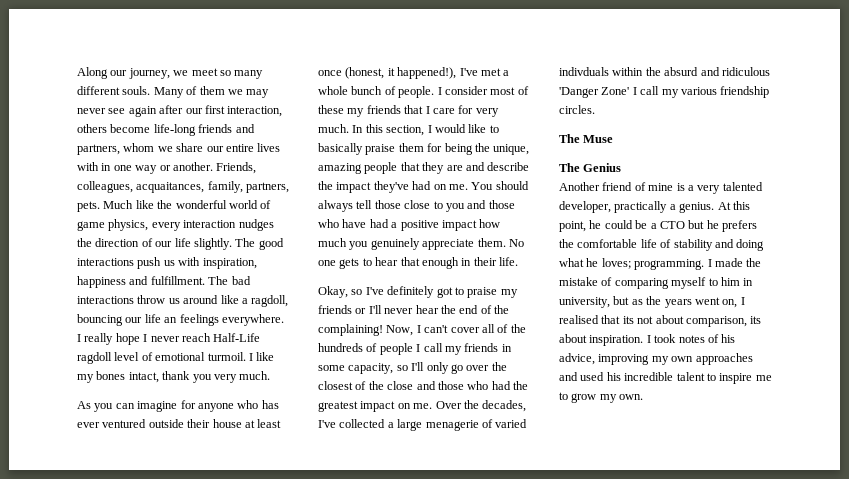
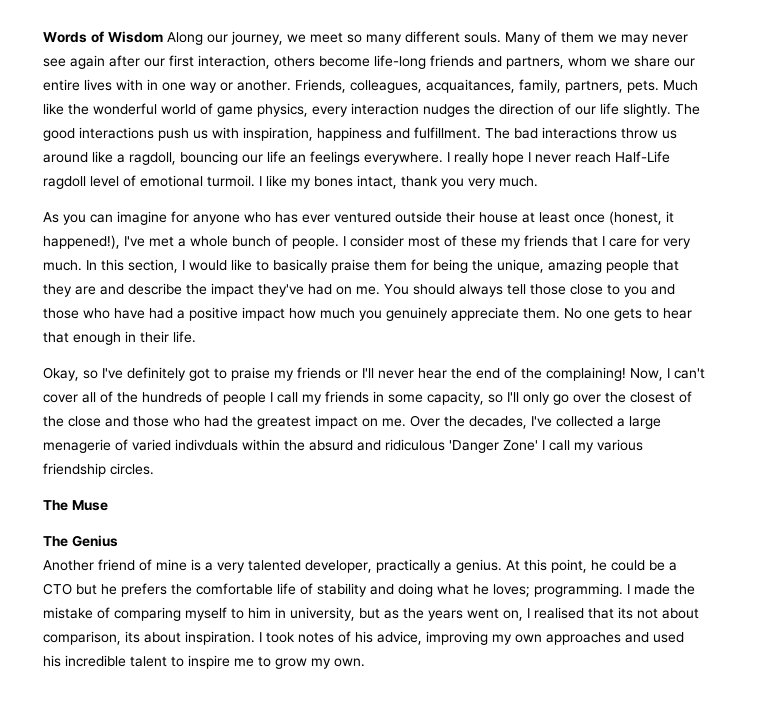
- Along our journey, we meet so many different souls.
+ Words of Wisdom Along our journey, we meet so many different souls.

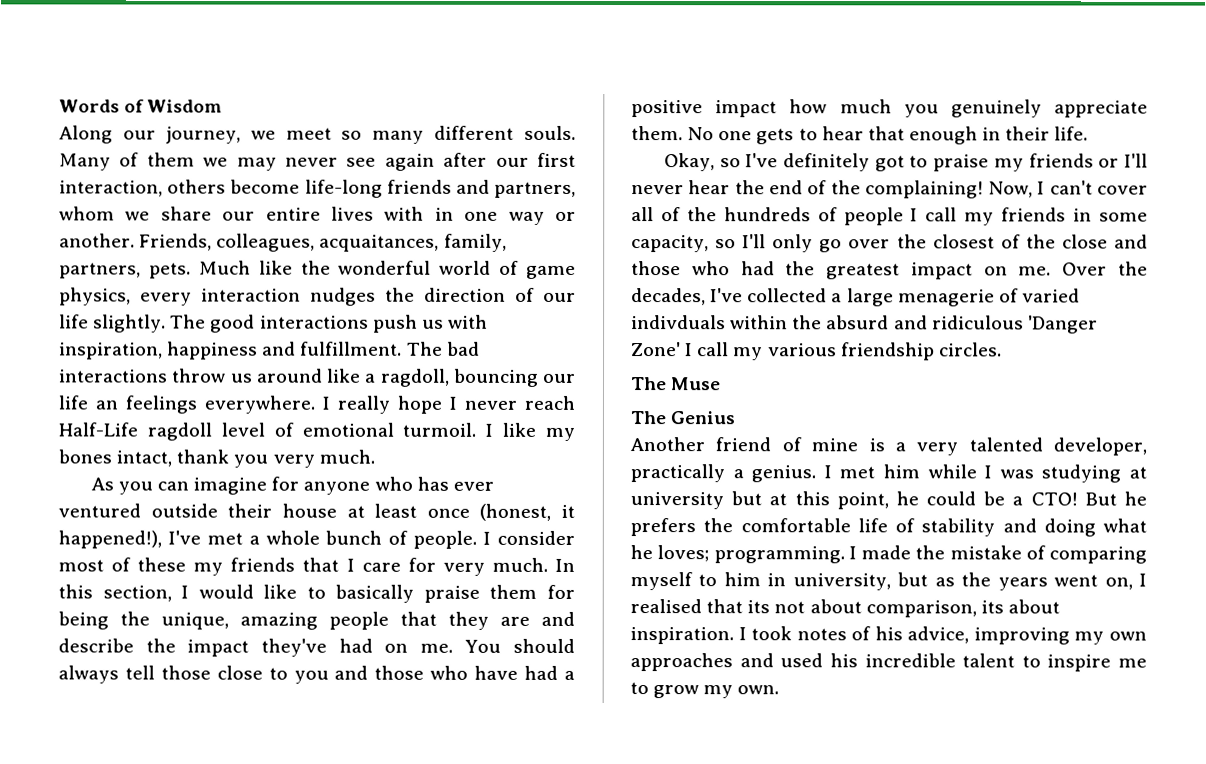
- Words of Wisdom Along our journey, we meet so many different souls.
+ Words of Wisdom
+ Along our journey, we meet so many different souls.
- At this point, he could be a CTO but he prefers the comfortable life of stability and doing what he loves; programming.
+ I met him while I was studying at university but at this point, he could be a CTO! But he prefers the comfortable life of stability and doing what he loves; programming.

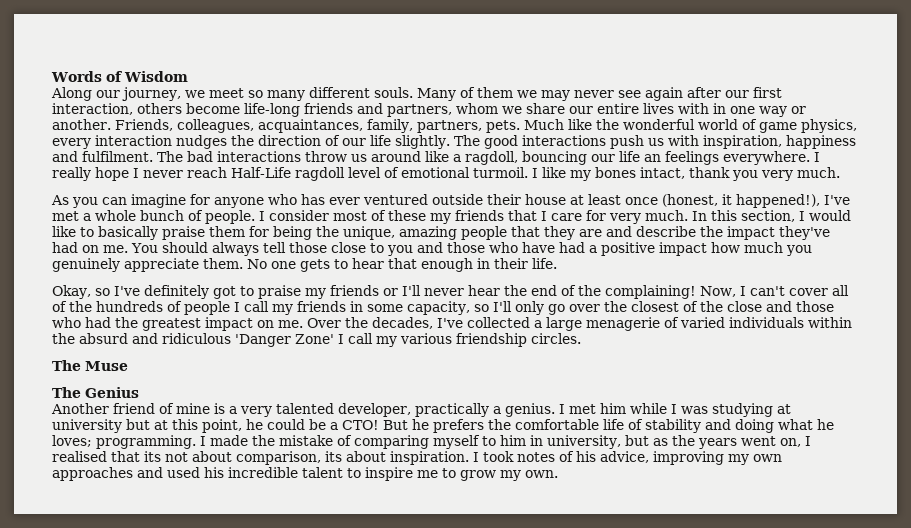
- Friends, colleagues, acquaitances, family, partners, pets.
+ Friends, colleagues, acquaintances, family, partners, pets.
- The good interactions push us with inspiration, happiness and fulfillment.
+ The good interactions push us with inspiration, happiness and fulfilment.
- Over the decades, I've collected a large menagerie of varied indivduals within the absurd and ridiculous 'Danger Zone' I call my various friendship circles.
+ Over the decades, I've collected a large menagerie of varied individuals within the absurd and ridiculous 'Danger Zone' I call my various friendship circles.

